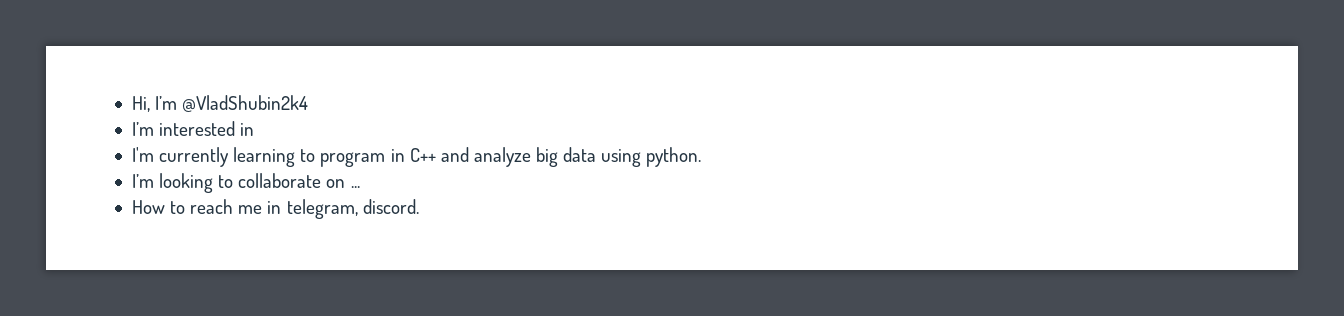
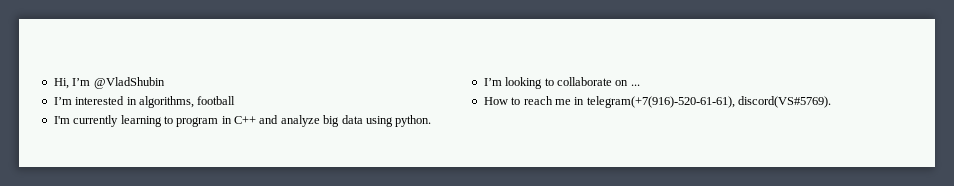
- Hi, I’m @VladShubin2k4
+ Hi, I’m @VladShubin
- I’m interested in
+ I’m interested in algorithms, football
- How to reach me in telegram, discord.
+ How to reach me in telegram(+7(916)-520-61-61), discord(VS#5769).

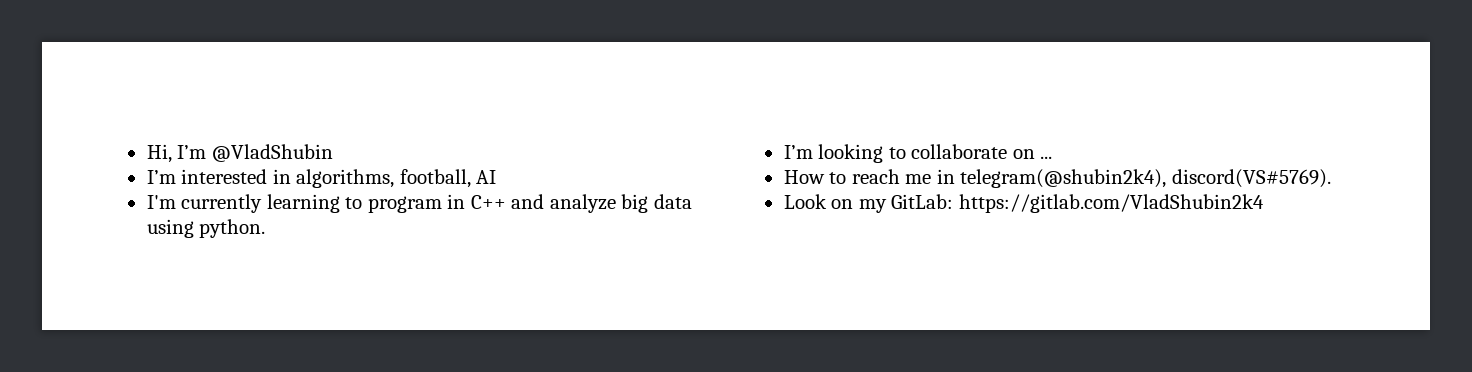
- I’m interested in algorithms, football
+ I’m interested in algorithms, football, AI
- How to reach me in telegram(+7(916)-520-61-61), discord(VS#5769).
+ How to reach me in telegram(@shubin2k4), discord(VS#5769).
+ Look on my GitLab: https://gitlab.com/VladShubin2k4

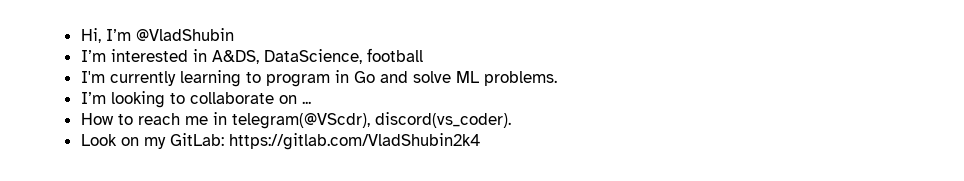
- I’m interested in algorithms, football, AI
+ I’m interested in A&DS, DataScience, football
- I'm currently learning to program in C++ and analyze big data using python.
+ I'm currently learning to program in Go and solve ML problems.
- How to reach me in telegram(@shubin2k4), discord(VS#5769).
+ How to reach me in telegram(@VScdr), discord(vs_coder).

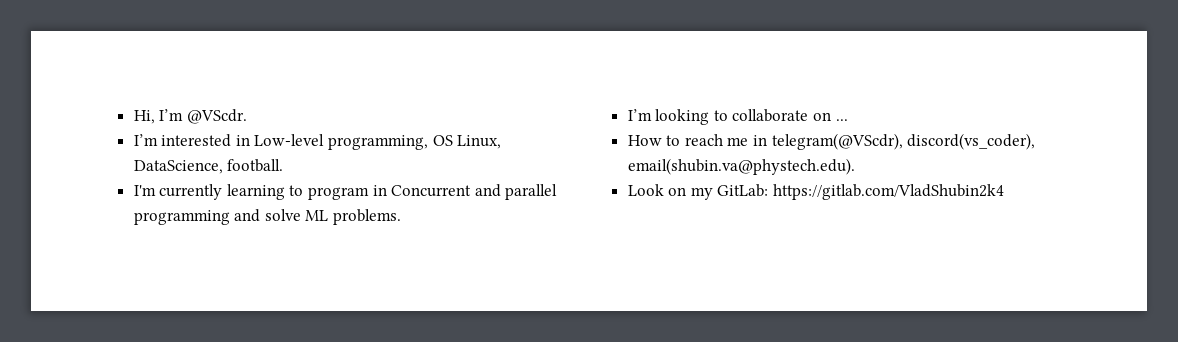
- Hi, I’m @VladShubin
+ Hi, I’m @VScdr.
- I’m interested in A&DS, DataScience, football
+ I’m interested in Low-level programming, OS Linux, DataScience, football.
- I'm currently learning to program in Go and solve ML problems.
+ I'm currently learning to program in Concurrent and parallel programming and solve ML problems.
- How to reach me in telegram(@VScdr), discord(vs_coder).
+ How to reach me in telegram(@VScdr), discord(vs_coder), email(shubin.va@phystech.edu).

